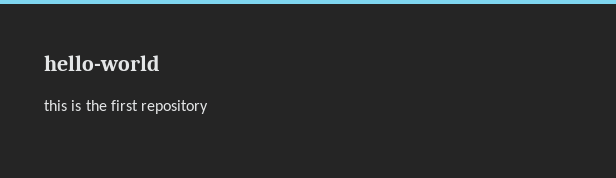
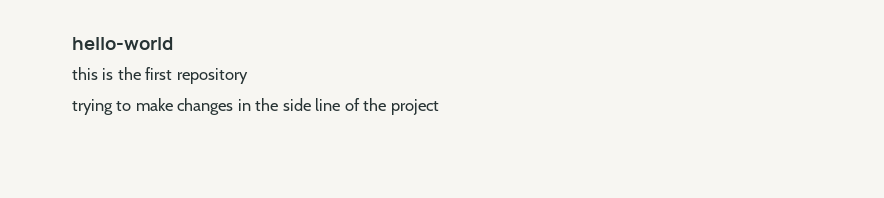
+ trying to make changes in the side line of the project

